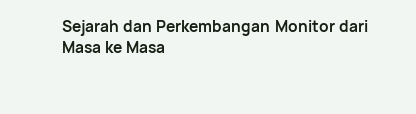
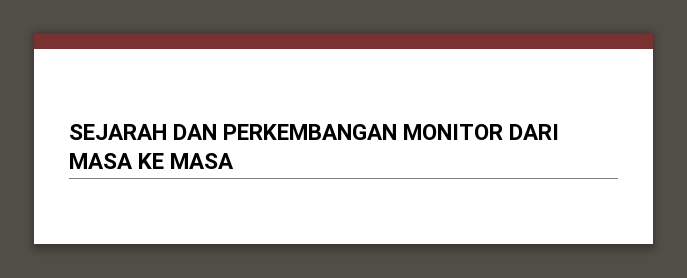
- Sejarah dan Perkembangan Monitor dari Masa ke Masa
+ SEJARAH DAN PERKEMBANGAN MONITOR DARI MASA KE MASA

